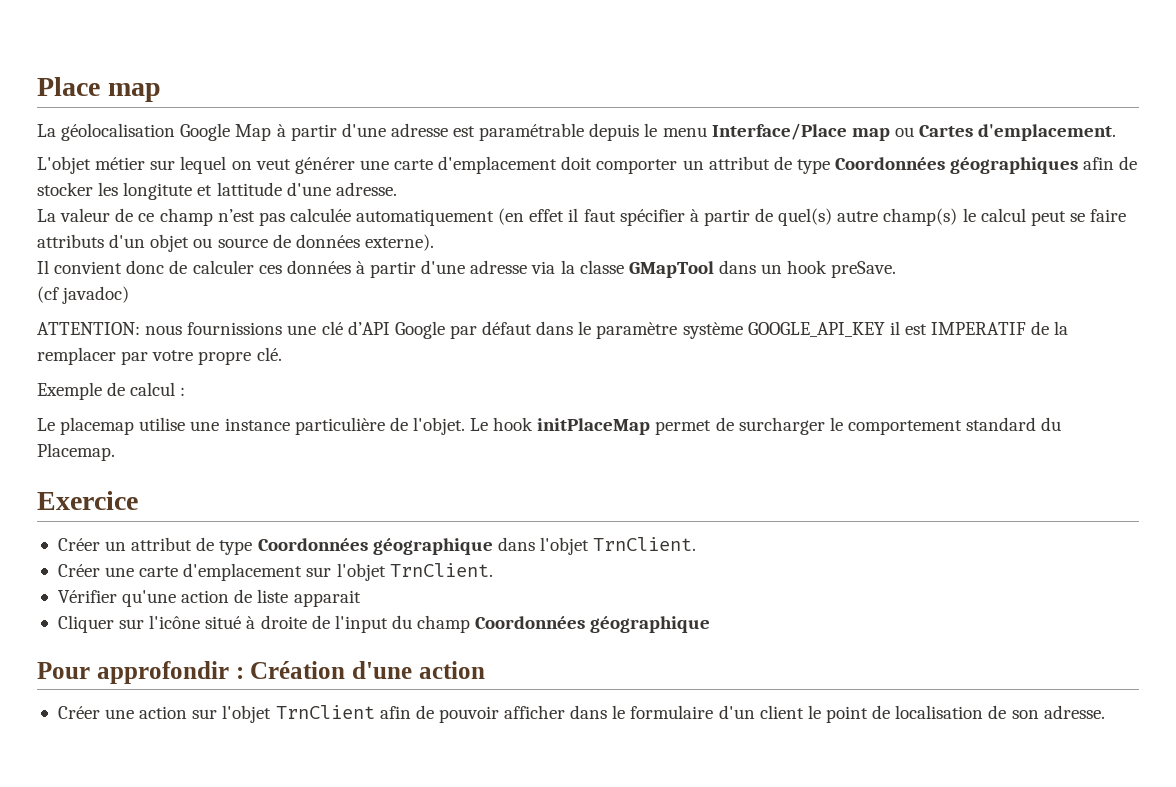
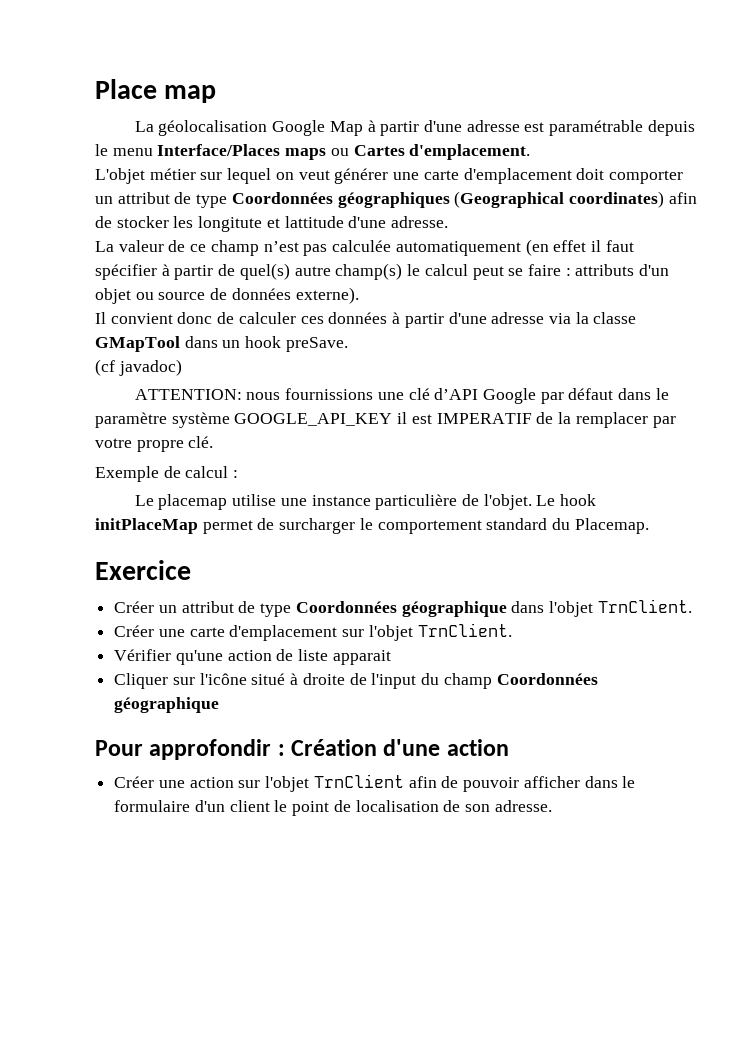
- La géolocalisation Google Map à partir d'une adresse est paramétrable depuis le menu Interface/Place map ou Cartes d'emplacement.
+ La géolocalisation Google Map à partir d'une adresse est paramétrable depuis le menu Interface/Places maps ou Cartes d'emplacement.
- L'objet métier sur lequel on veut générer une carte d'emplacement doit comporter un attribut de type Coordonnées géographiques afin de stocker les longitute et lattitude d'une adresse.
+ L'objet métier sur lequel on veut générer une carte d'emplacement doit comporter un attribut de type Coordonnées géographiques (Geographical coordinates) afin de stocker les longitute et lattitude d'une adresse.
- La valeur de ce champ n’est pas calculée automatiquement (en effet il faut spécifier à partir de quel(s) autre champ(s) le calcul peut se faire attributs d'un objet ou source de données externe).
+ La valeur de ce champ n’est pas calculée automatiquement (en effet il faut spécifier à partir de quel(s) autre champ(s) le calcul peut se faire : attributs d'un objet ou source de données externe).

